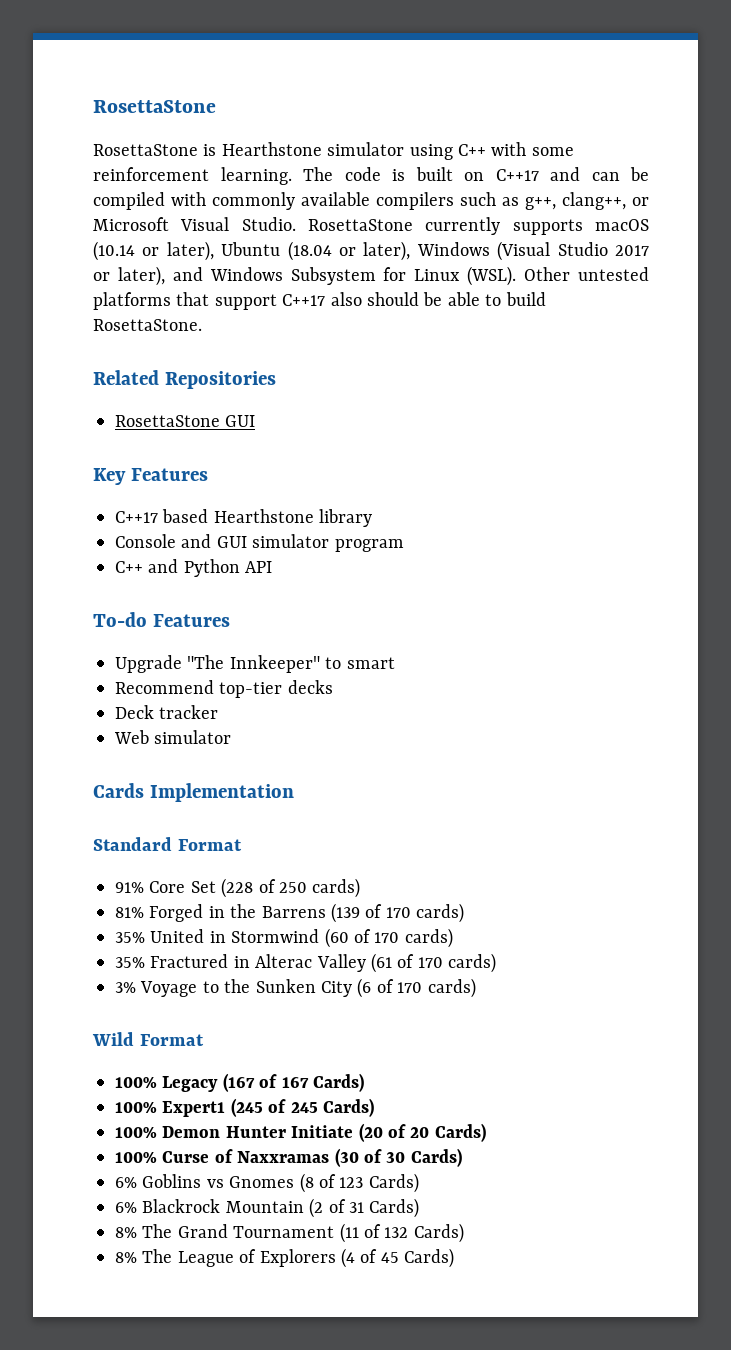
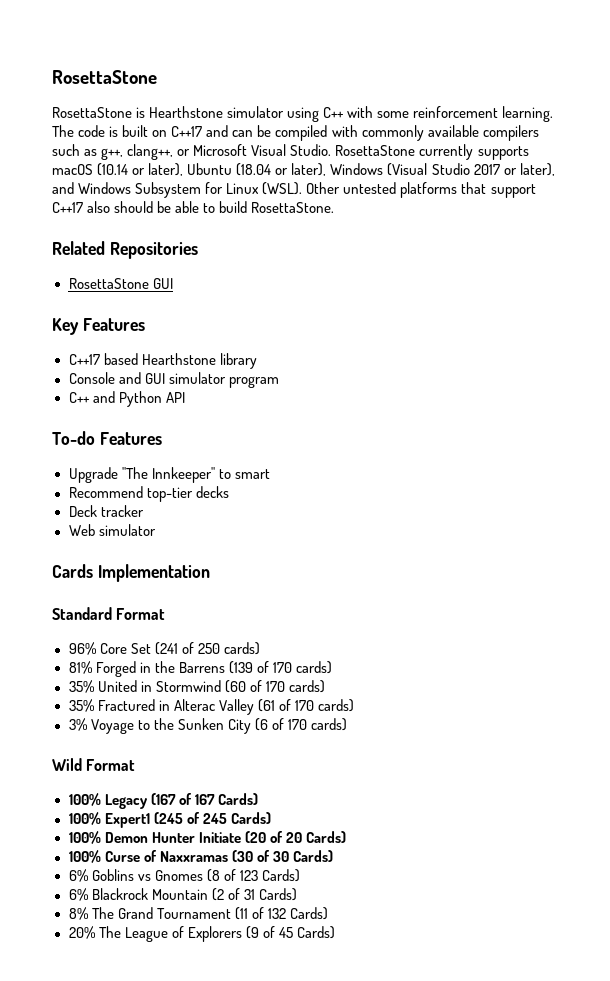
- 91% Core Set (228 of 250 cards)
+ 96% Core Set (241 of 250 cards)
- 8% The League of Explorers (4 of 45 Cards)
+ 20% The League of Explorers (9 of 45 Cards)

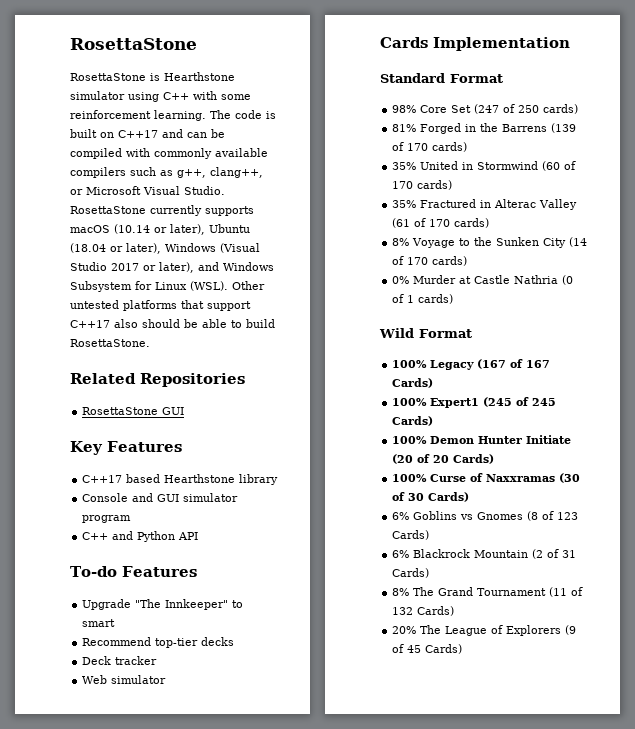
- 96% Core Set (241 of 250 cards)
+ 98% Core Set (247 of 250 cards)
- 3% Voyage to the Sunken City (6 of 170 cards)
+ 8% Voyage to the Sunken City (14 of 170 cards)
+ 0% Murder at Castle Nathria (0 of 1 cards)

